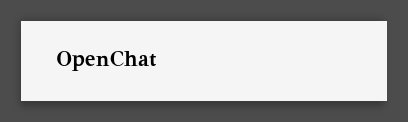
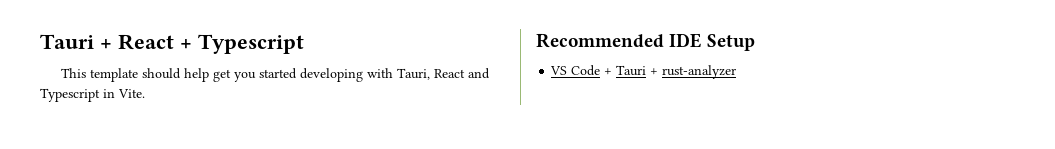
- OpenChat
+ Tauri + React + Typescript
+ This template should help get you started developing with Tauri, React and Typescript in Vite.
+ Recommended IDE Setup
+ VS Code + Tauri + rust-analyzer

